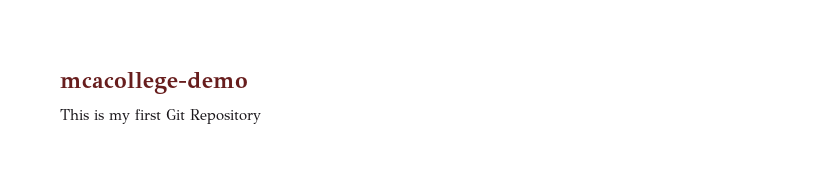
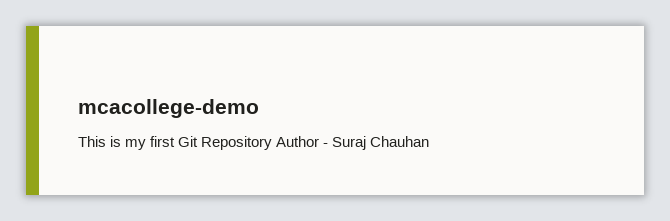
- This is my first Git Repository
+ This is my first Git Repository Author - Suraj Chauhan

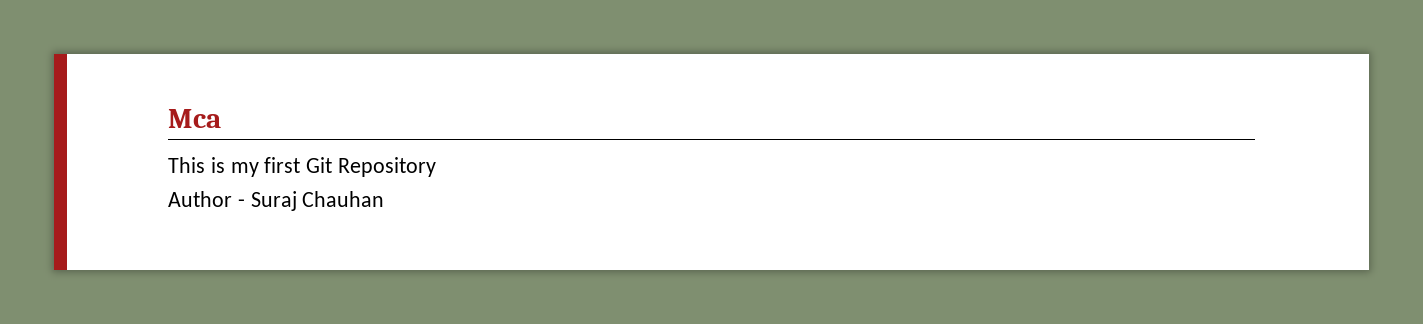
- mcacollege-demo
+ Mca
- This is my first Git Repository Author - Suraj Chauhan
+ This is my first Git Repository
+ Author - Suraj Chauhan

